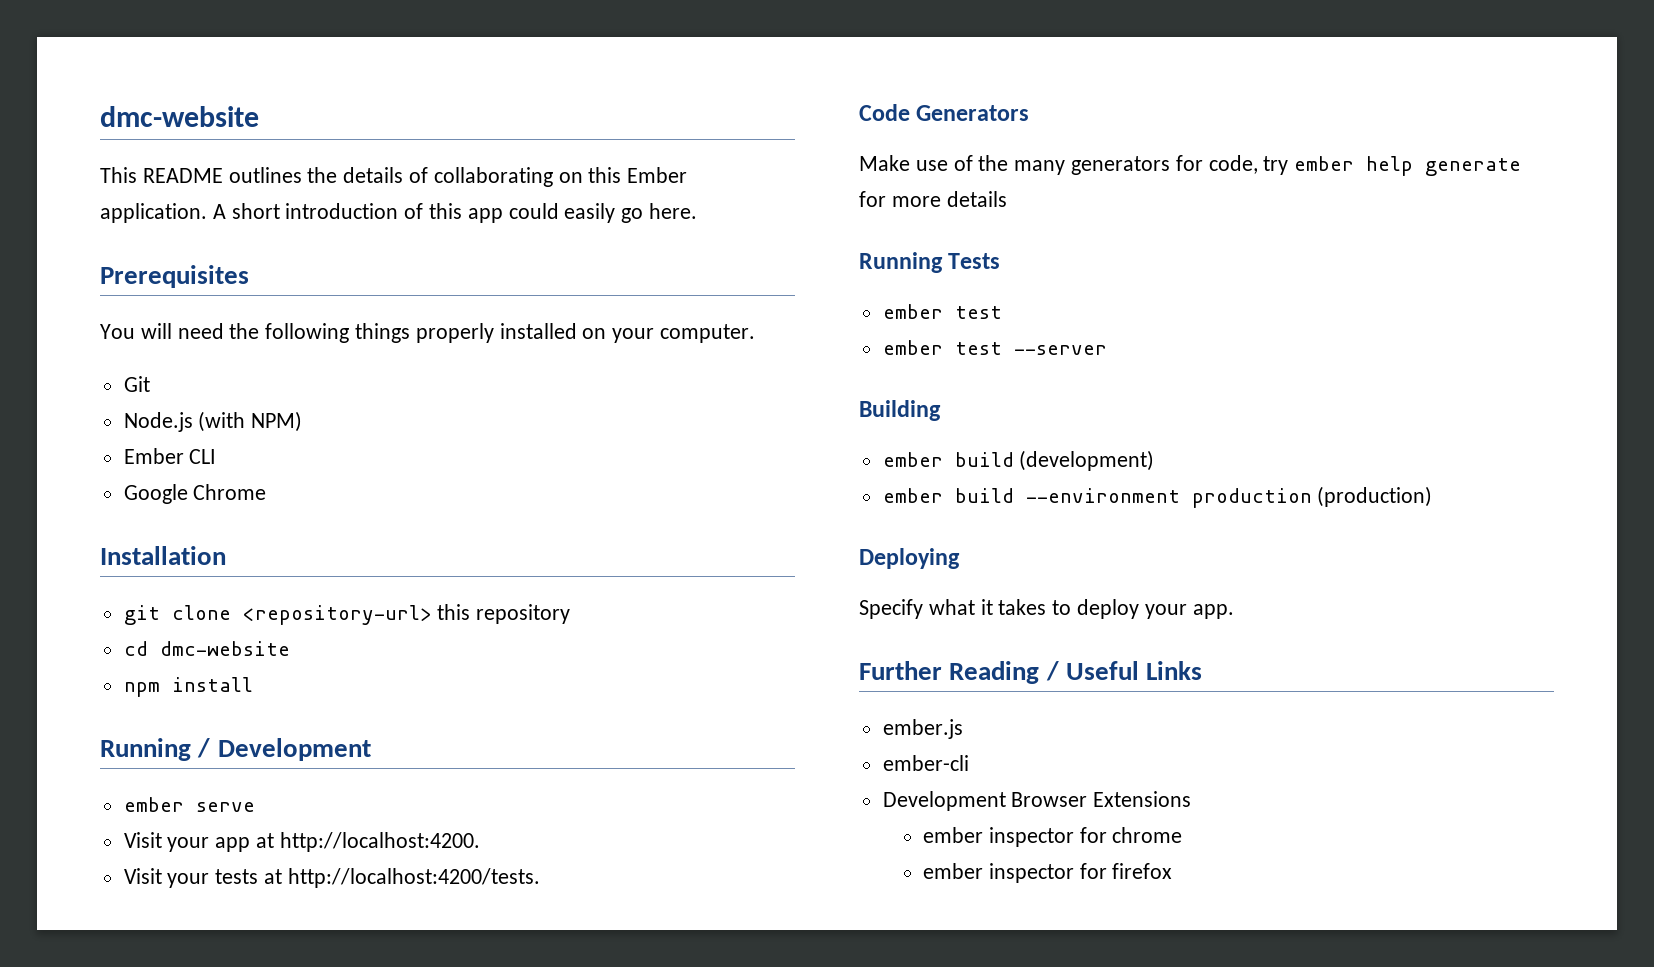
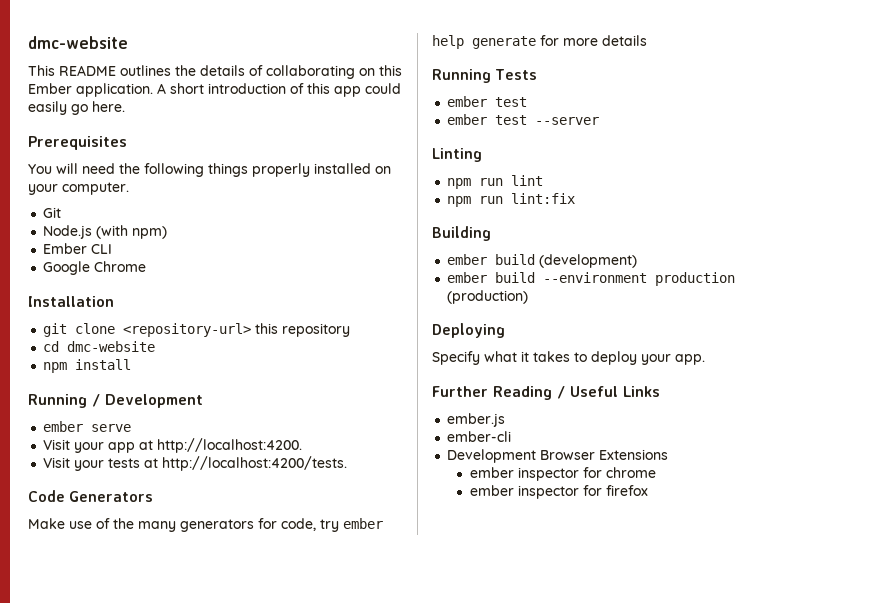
- Node.js (with NPM)
+ Node.js (with npm)
+ Linting
+ npm run lint
+ npm run lint:fix

